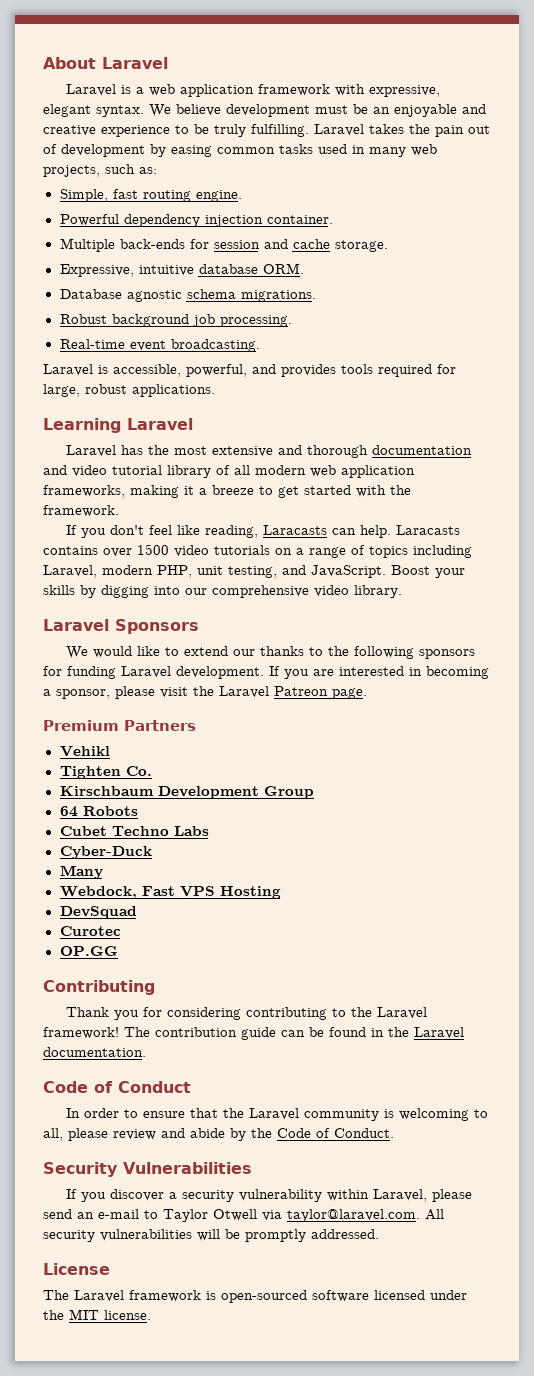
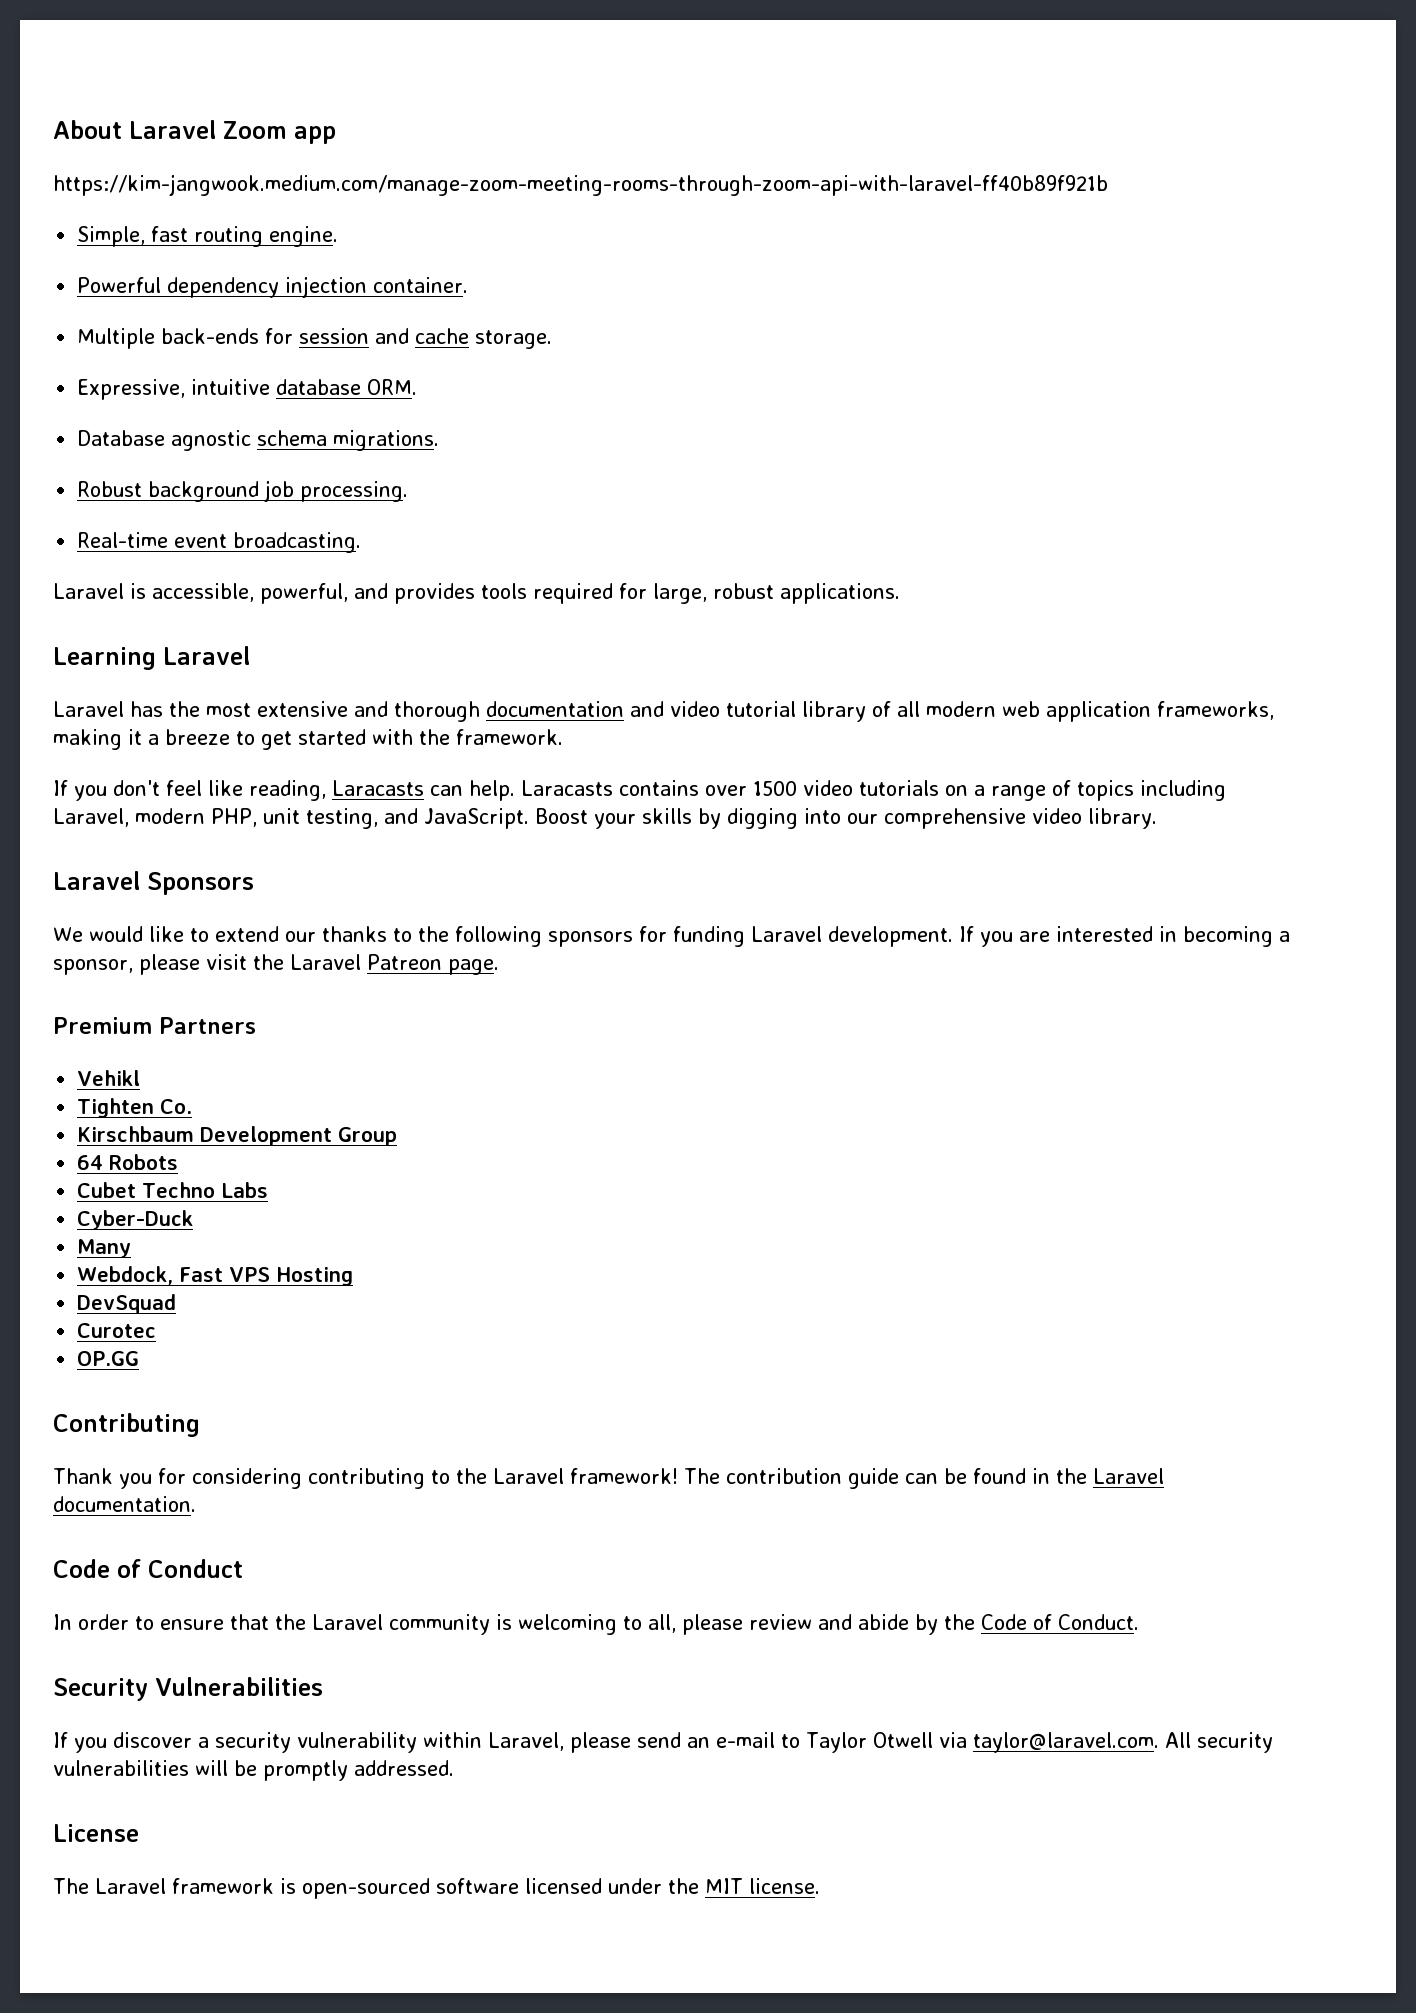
- About Laravel
- Laravel is a web application framework with expressive, elegant syntax. We believe development must be an enjoyable and creative experience to be truly fulfilling. Laravel takes the pain out of development by easing common tasks used in many web projects, such as:
+ About Laravel Zoom app
+ https://kim-jangwook.medium.com/manage-zoom-meeting-rooms-through-zoom-api-with-laravel-ff40b89f921b

